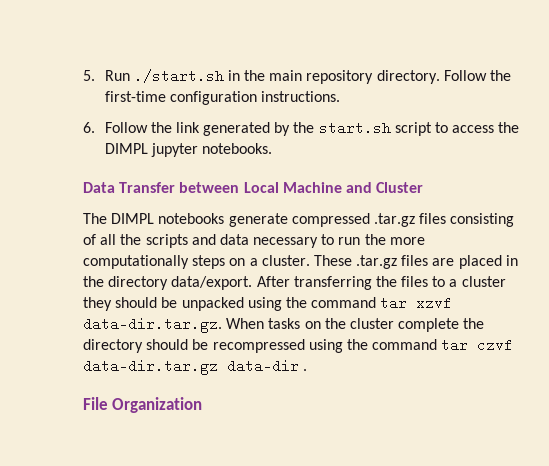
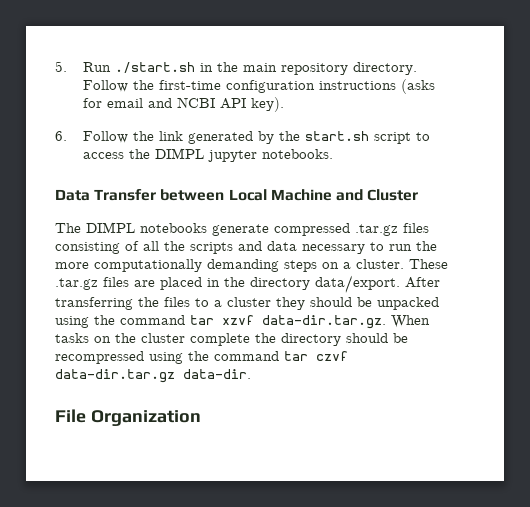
- Follow the first-time configuration instructions.
+ Follow the first-time configuration instructions (asks for email and NCBI API key).
- The DIMPL notebooks generate compressed .tar.gz files consisting of all the scripts and data necessary to run the more computationally steps on a cluster.
+ The DIMPL notebooks generate compressed .tar.gz files consisting of all the scripts and data necessary to run the more computationally demanding steps on a cluster.
- After transferring the files to a cluster they should be unpacked using the command tar xzvf data-dir.tar.gz. When tasks on the cluster complete the directory should be recompressed using the command tar czvf data-dir.tar.gz data-dir .
+ After transferring the files to a cluster they should be unpacked using the command tar xzvf data-dir.tar.gz. When tasks on the cluster complete the directory should be recompressed using the command tar czvf data-dir.tar.gz data-dir.

